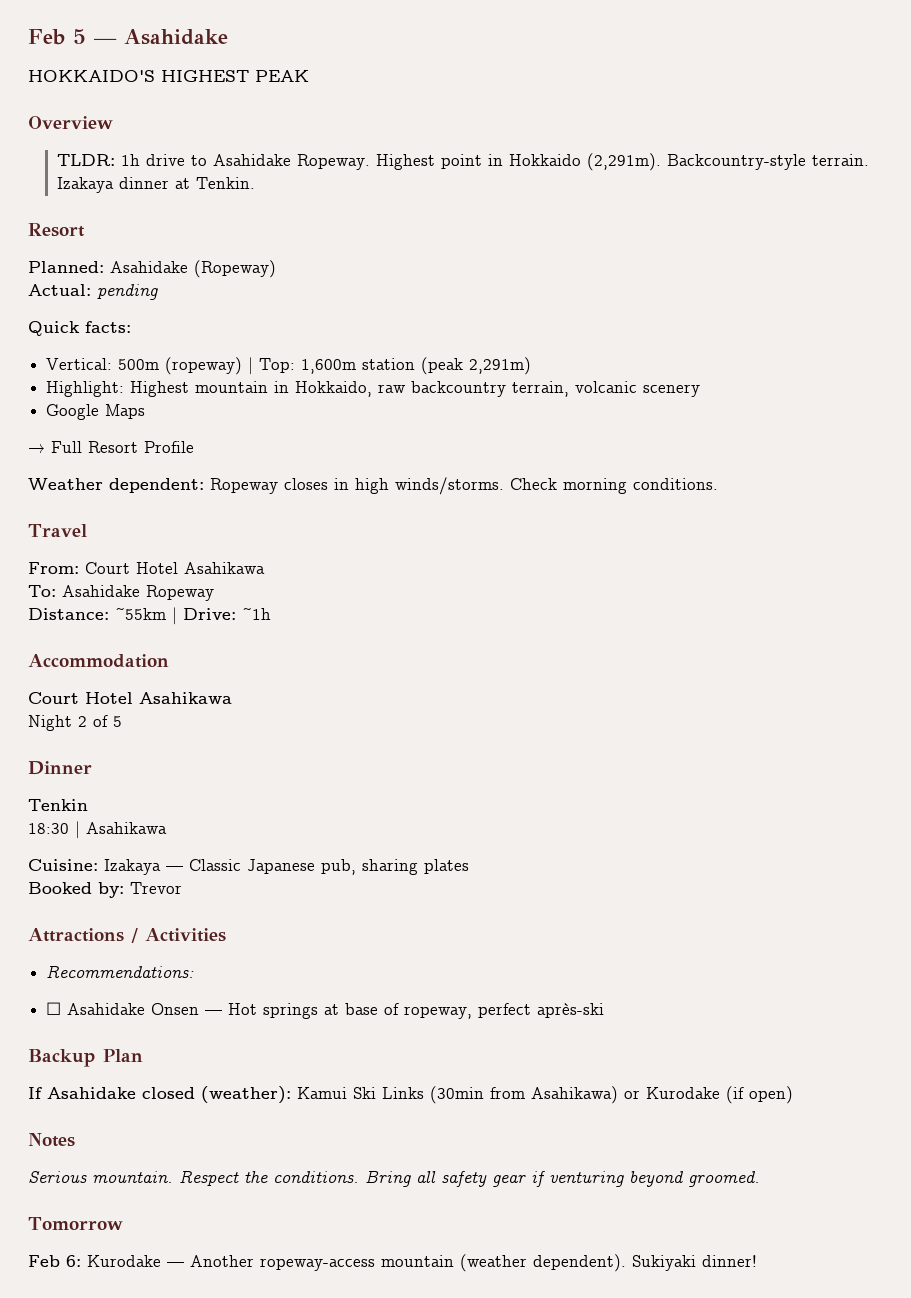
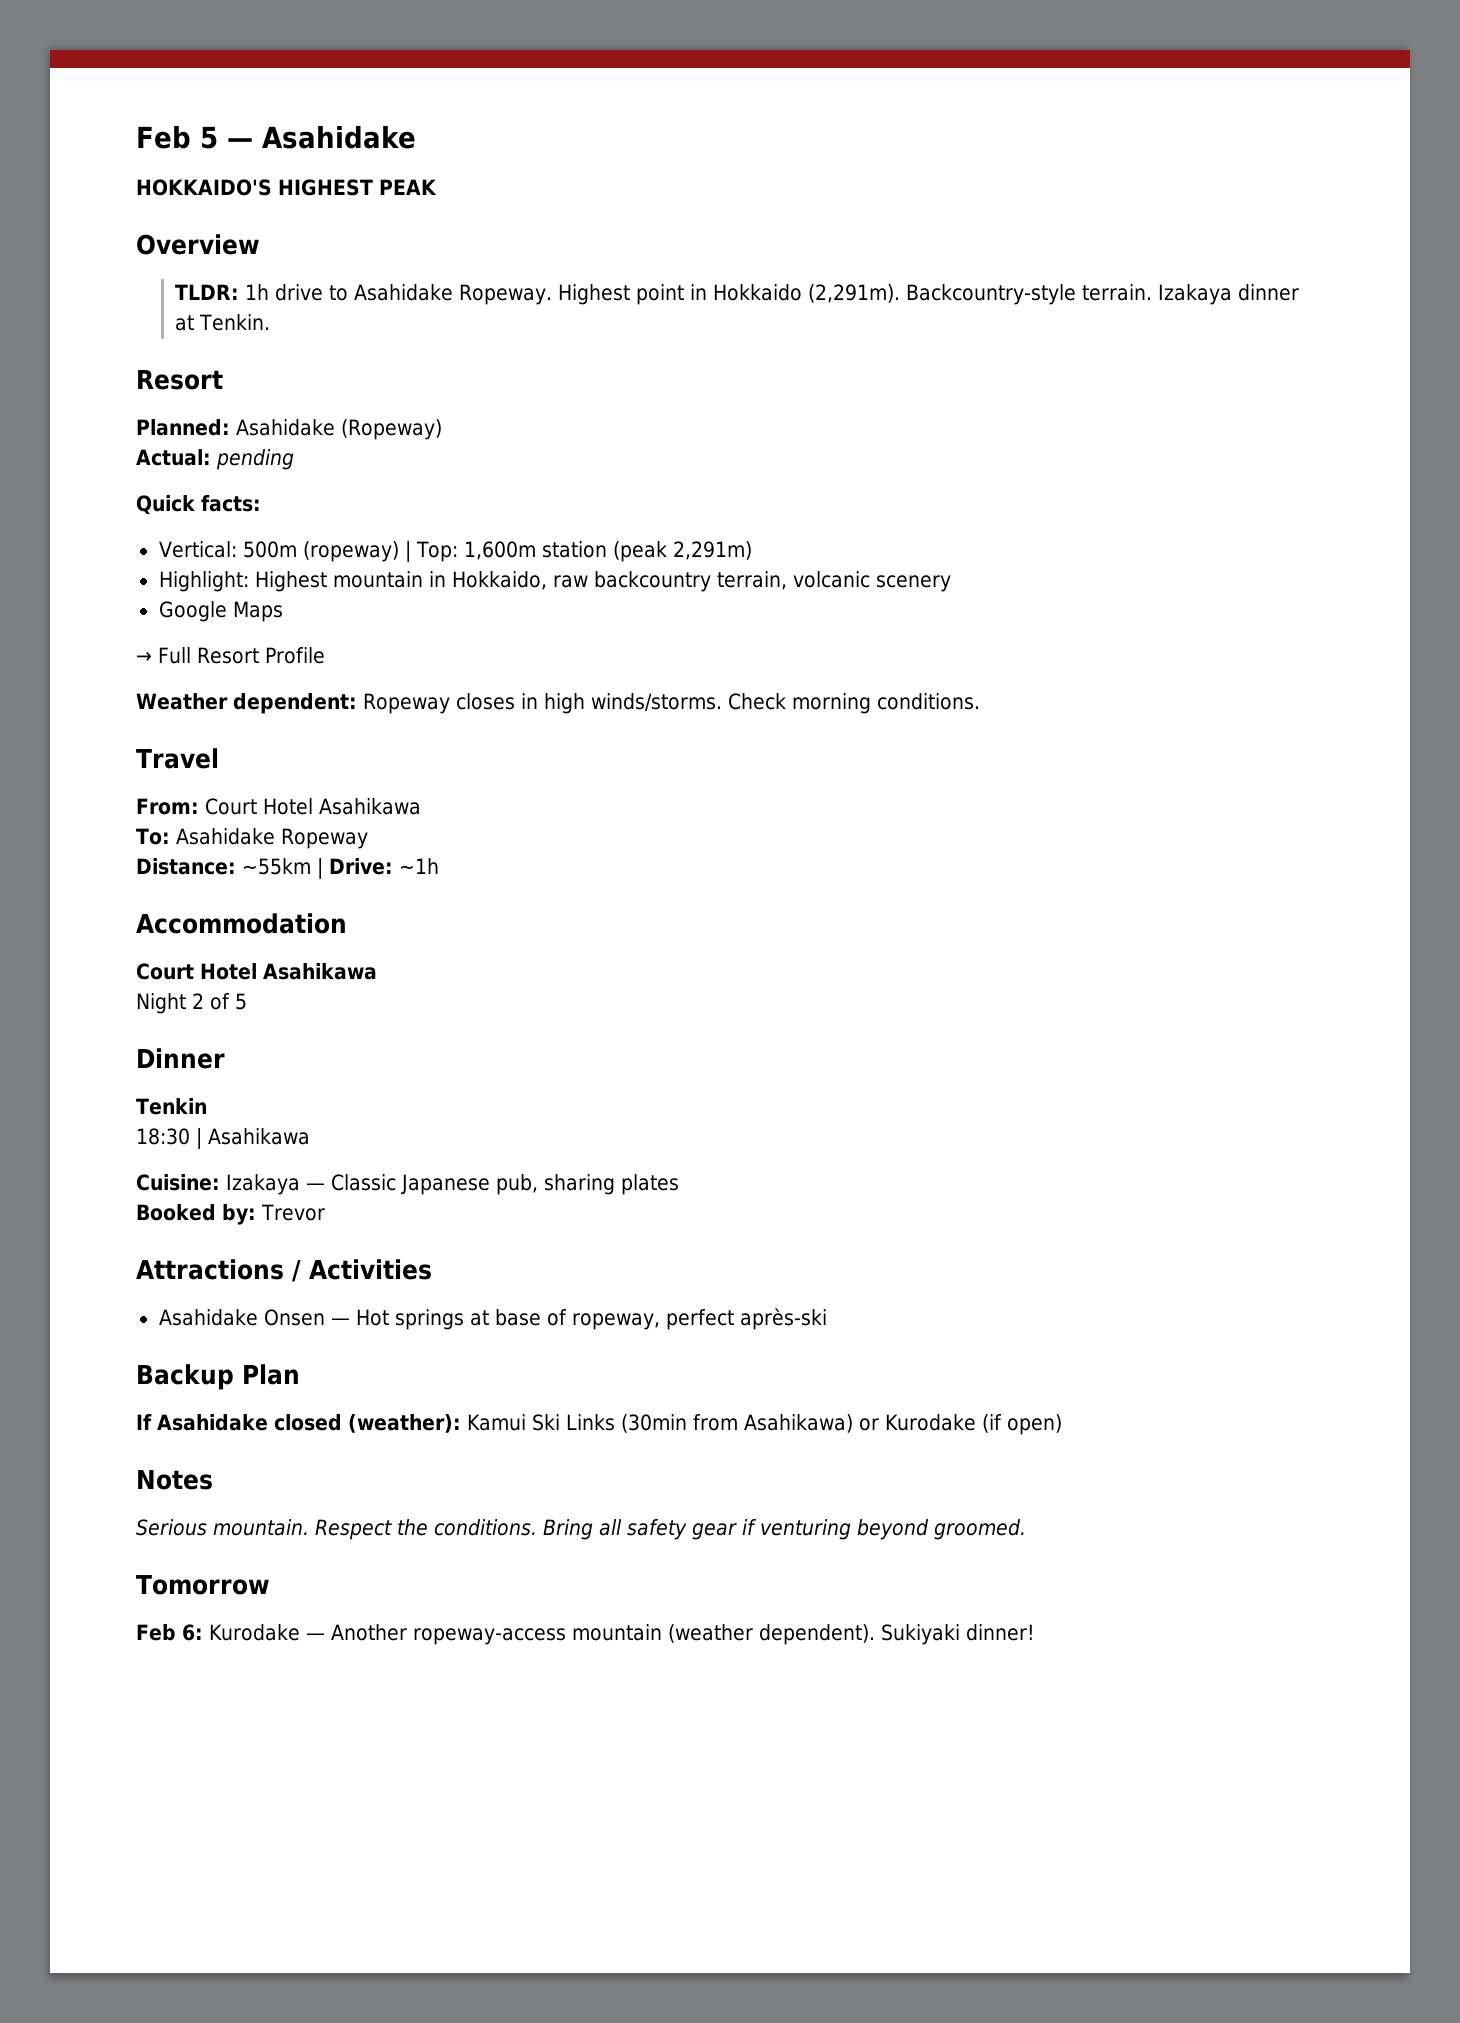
- Recommendations:
- ☐ Asahidake Onsen — Hot springs at base of ropeway, perfect après-ski
+ Asahidake Onsen — Hot springs at base of ropeway, perfect après-ski

